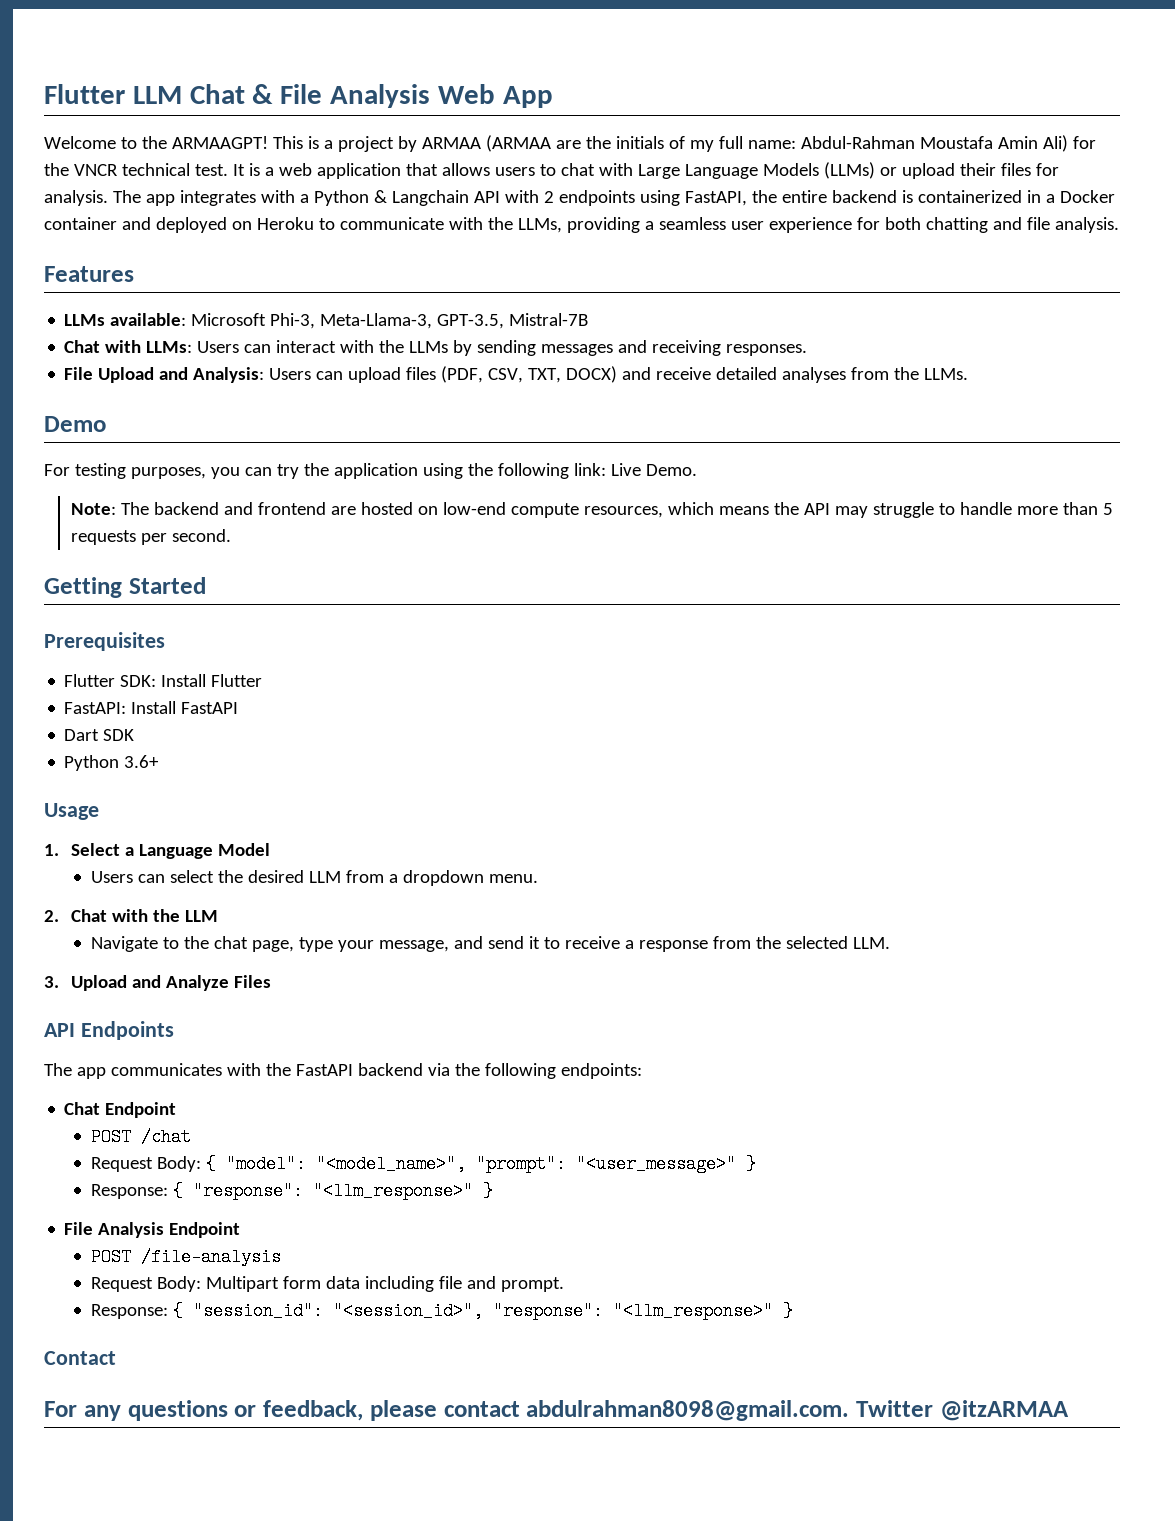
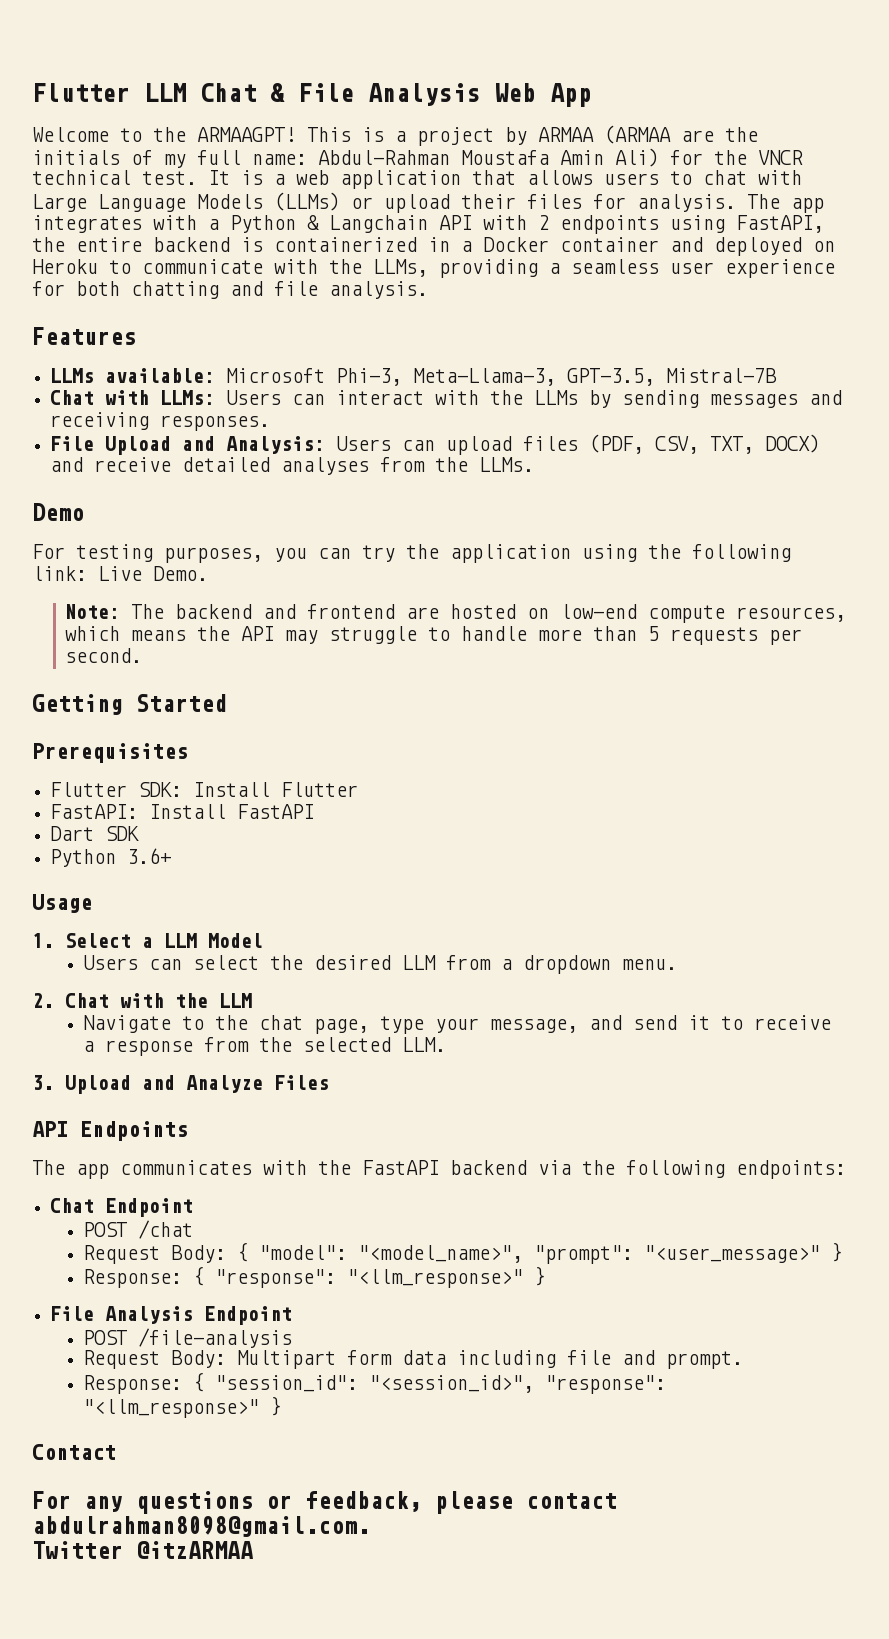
- 1. Select a Language Model
+ 1. Select a LLM Model
- For any questions or feedback, please contact abdulrahman8098@gmail.com. Twitter @itzARMAA
+ For any questions or feedback, please contact abdulrahman8098@gmail.com.
+ Twitter @itzARMAA

